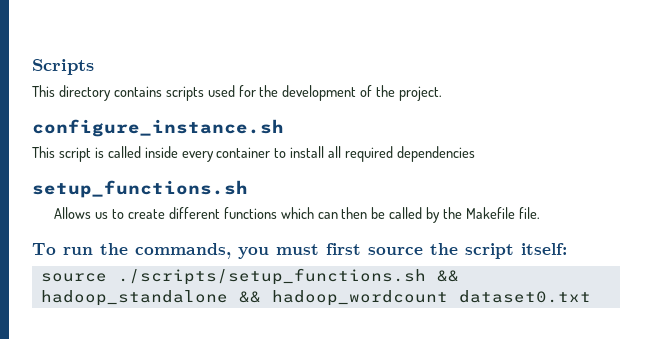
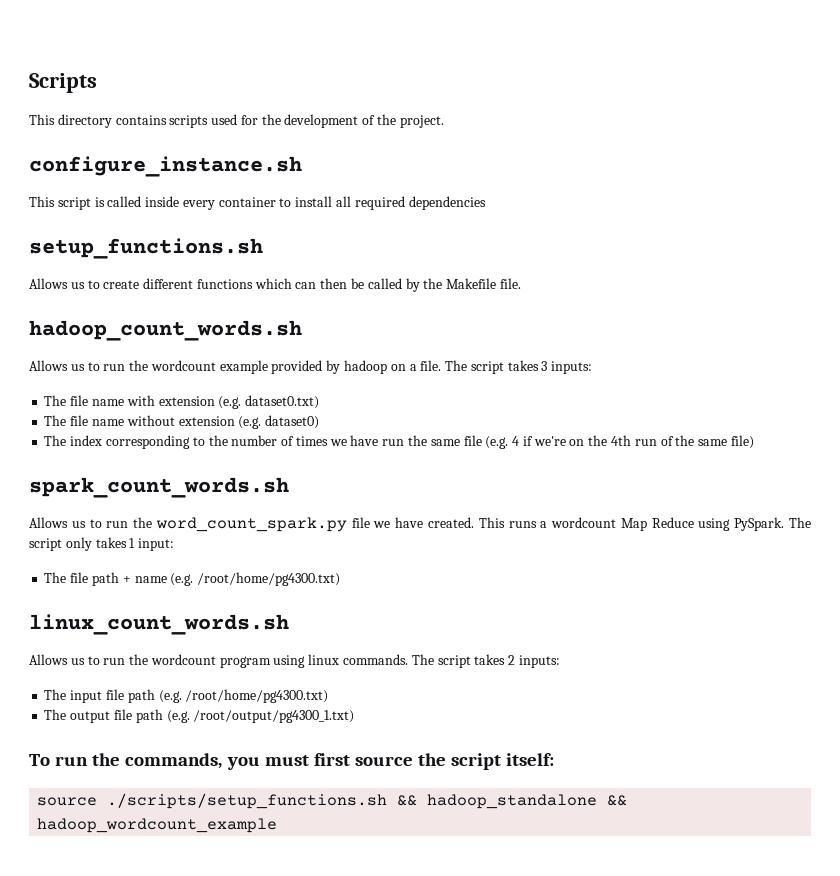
+ hadoop_count_words.sh
+ Allows us to run the wordcount example provided by hadoop on a file. The script takes 3 inputs:
+ The file name with extension (e.g. dataset0.txt)
+ The file name without extension (e.g. dataset0)
+ The index corresponding to the number of times we have run the same file (e.g. 4 if we're on the 4th run of the same file)
+ spark_count_words.sh
+ Allows us to run the word_count_spark.py file we have created. This runs a wordcount Map Reduce using PySpark. The script only takes 1 input:
+ The file path + name (e.g. /root/home/pg4300.txt)
+ linux_count_words.sh
+ Allows us to run the wordcount program using linux commands. The script takes 2 inputs:
+ The input file path (e.g. /root/home/pg4300.txt)
+ The output file path (e.g. /root/output/pg4300_1.txt)
- source ./scripts/setup_functions.sh && hadoop_standalone && hadoop_wordcount dataset0.txt
+ source ./scripts/setup_functions.sh && hadoop_standalone && hadoop_wordcount_example

